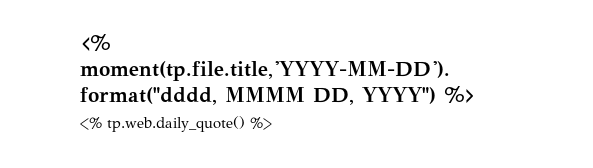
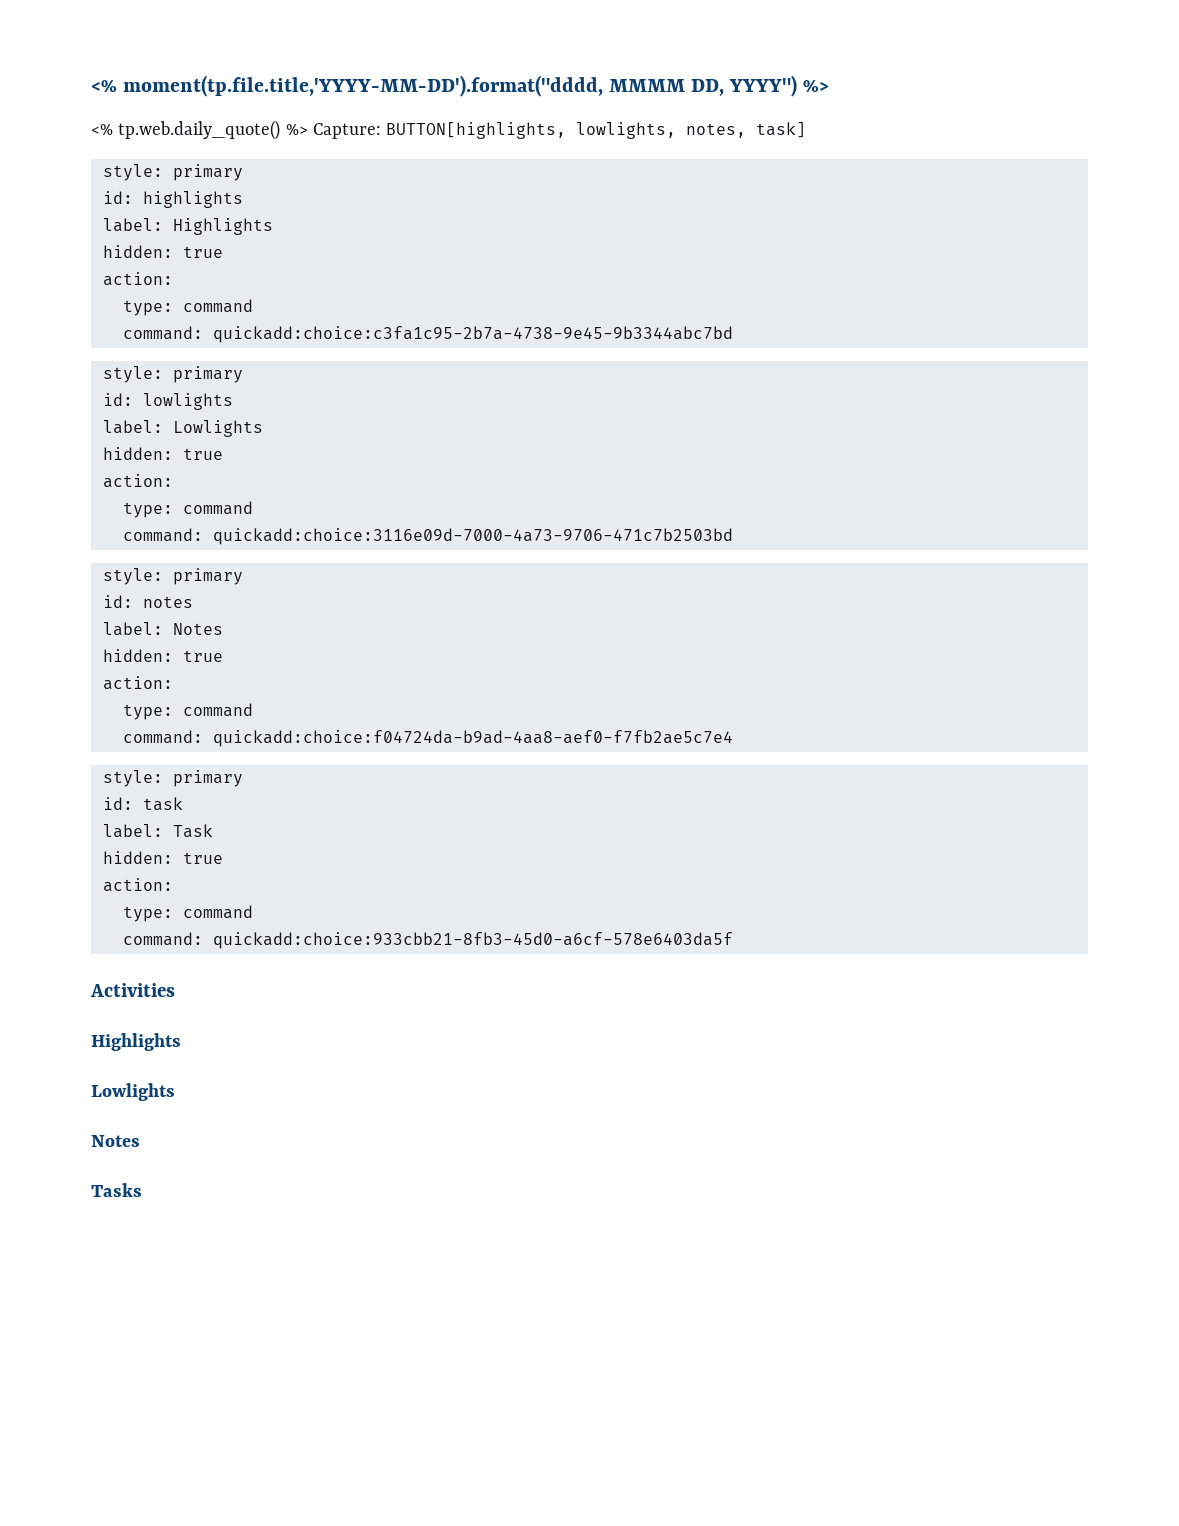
- <% tp.web.daily_quote() %>
+ <% tp.web.daily_quote() %> Capture: BUTTON[highlights, lowlights, notes, task]
+ style: primary
+ id: highlights
+ label: Highlights
+ hidden: true
+ action:
+ type: command
+ command: quickadd:choice:c3fa1c95-2b7a-4738-9e45-9b3344abc7bd
+ style: primary
+ id: lowlights
+ label: Lowlights
+ hidden: true
+ action:
+ type: command
+ command: quickadd:choice:3116e09d-7000-4a73-9706-471c7b2503bd
+ style: primary
+ id: notes
+ label: Notes
+ hidden: true
+ action:
+ type: command
+ command: quickadd:choice:f04724da-b9ad-4aa8-aef0-f7fb2ae5c7e4
+ style: primary
+ id: task
+ label: Task
+ hidden: true
+ action:
+ type: command
+ command: quickadd:choice:933cbb21-8fb3-45d0-a6cf-578e6403da5f
+ Activities
+ Highlights
+ Lowlights
+ Notes
+ Tasks

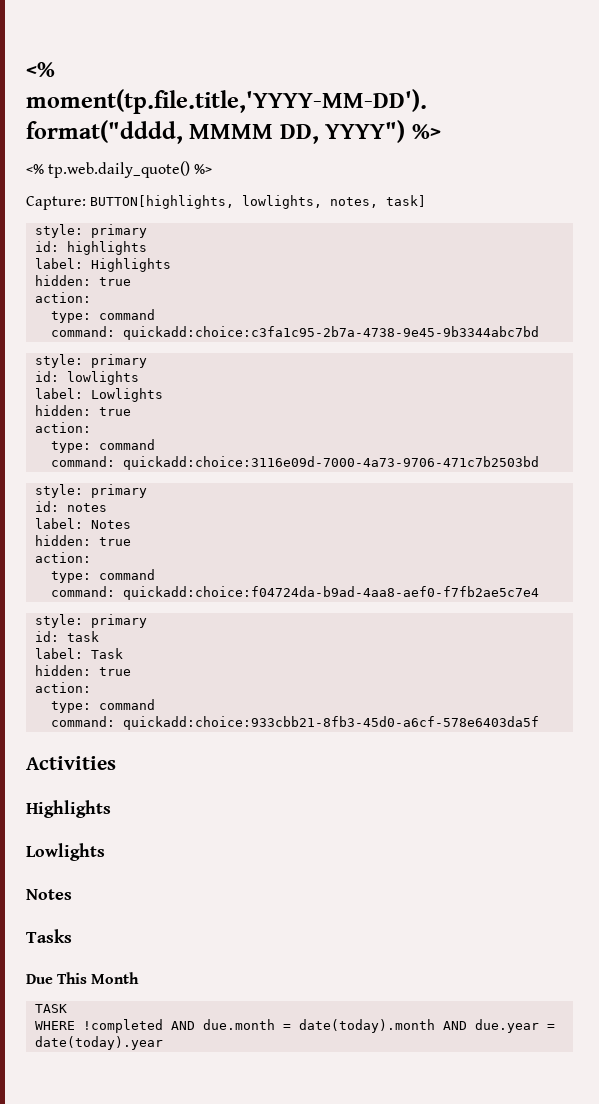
- <% tp.web.daily_quote() %> Capture: BUTTON[highlights, lowlights, notes, task]
+ <% tp.web.daily_quote() %>
+ Capture: BUTTON[highlights, lowlights, notes, task]
+ Due This Month
+ TASK
+ WHERE !completed AND due.month = date(today).month AND due.year = date(today).year

